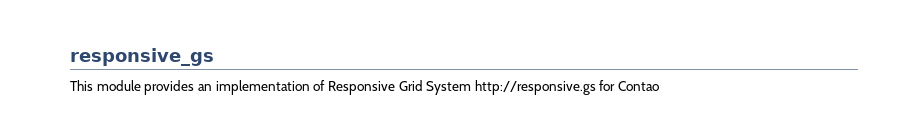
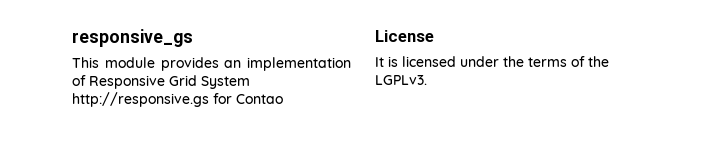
+ License
+ It is licensed under the terms of the LGPLv3.

